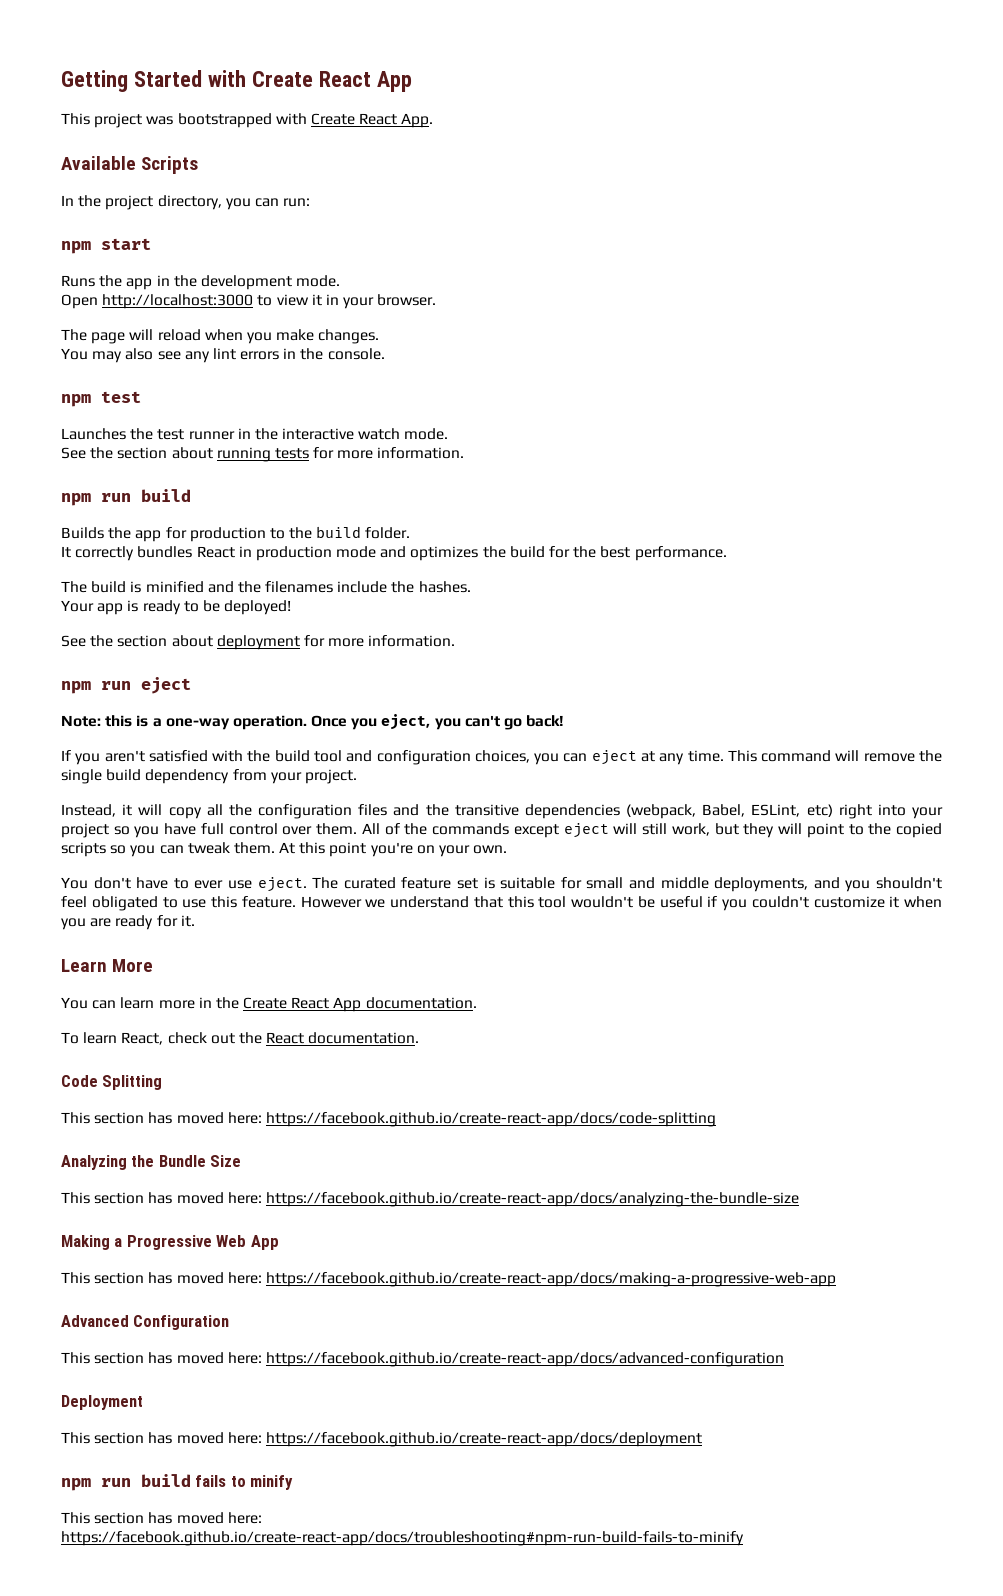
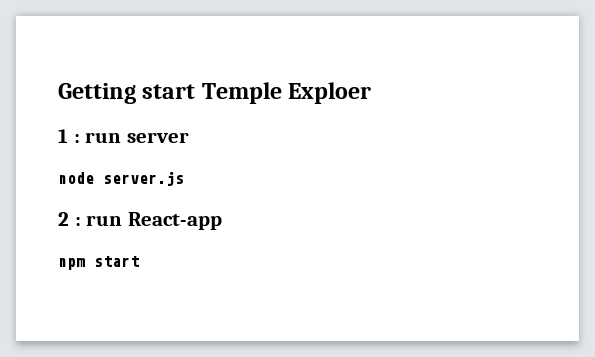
- Getting Started with Create React App
- This project was bootstrapped with Create React App.
- Available Scripts
- In the project directory, you can run:
+ Getting start Temple Exploer
+ 1 : run server
+ node server.js
+ 2 : run React-app
  npm start
- Runs the app in the development mode.
- Open http://localhost:3000 to view it in your browser.
- The page will reload when you make changes.
- You may also see any lint errors in the console.
- npm test
- Launches the test runner in the interactive watch mode.
- See the section about running tests for more information.
- npm run build
- Builds the app for production to the build folder.
- It correctly bundles React in production mode and optimizes the build for the best performance.
- The build is minified and the filenames include the hashes.
- Your app is ready to be deployed!
- See the section about deployment for more information.
- npm run eject
- Note: this is a one-way operation. Once you eject, you can't go back!
- If you aren't satisfied with the build tool and configuration choices, you can eject at any time. This command will remove the single build dependency from your project.
- Instead, it will copy all the configuration files and the transitive dependencies (webpack, Babel, ESLint, etc) right into your project so you have full control over them. All of the commands except eject will still work, but they will point to the copied scripts so you can tweak them. At this point you're on your own.
- You don't have to ever use eject. The curated feature set is suitable for small and middle deployments, and you shouldn't feel obligated to use this feature. However we understand that this tool wouldn't be useful if you couldn't customize it when you are ready for it.
- Learn More
- You can learn more in the Create React App documentation.
- To learn React, check out the React documentation.
- Code Splitting
- This section has moved here: https://facebook.github.io/create-react-app/docs/code-splitting
- Analyzing the Bundle Size
- This section has moved here: https://facebook.github.io/create-react-app/docs/analyzing-the-bundle-size
- Making a Progressive Web App
- This section has moved here: https://facebook.github.io/create-react-app/docs/making-a-progressive-web-app
- Advanced Configuration
- This section has moved here: https://facebook.github.io/create-react-app/docs/advanced-configuration
- Deployment
- This section has moved here: https://facebook.github.io/create-react-app/docs/deployment
- npm run build fails to minify
- This section has moved here: https://facebook.github.io/create-react-app/docs/troubleshooting#npm-run-build-fails-to-minify

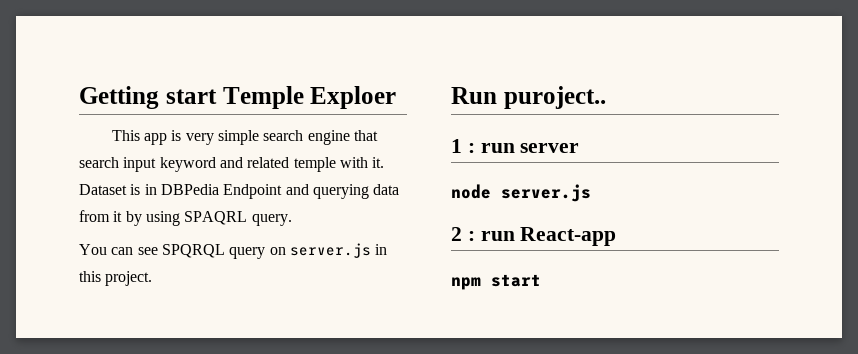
+ This app is very simple search engine that search input keyword and related temple with it. Dataset is in DBPedia Endpoint and querying data from it by using SPAQRL query.
+ You can see SPQRQL query on server.js in this project.
+ Run puroject..

